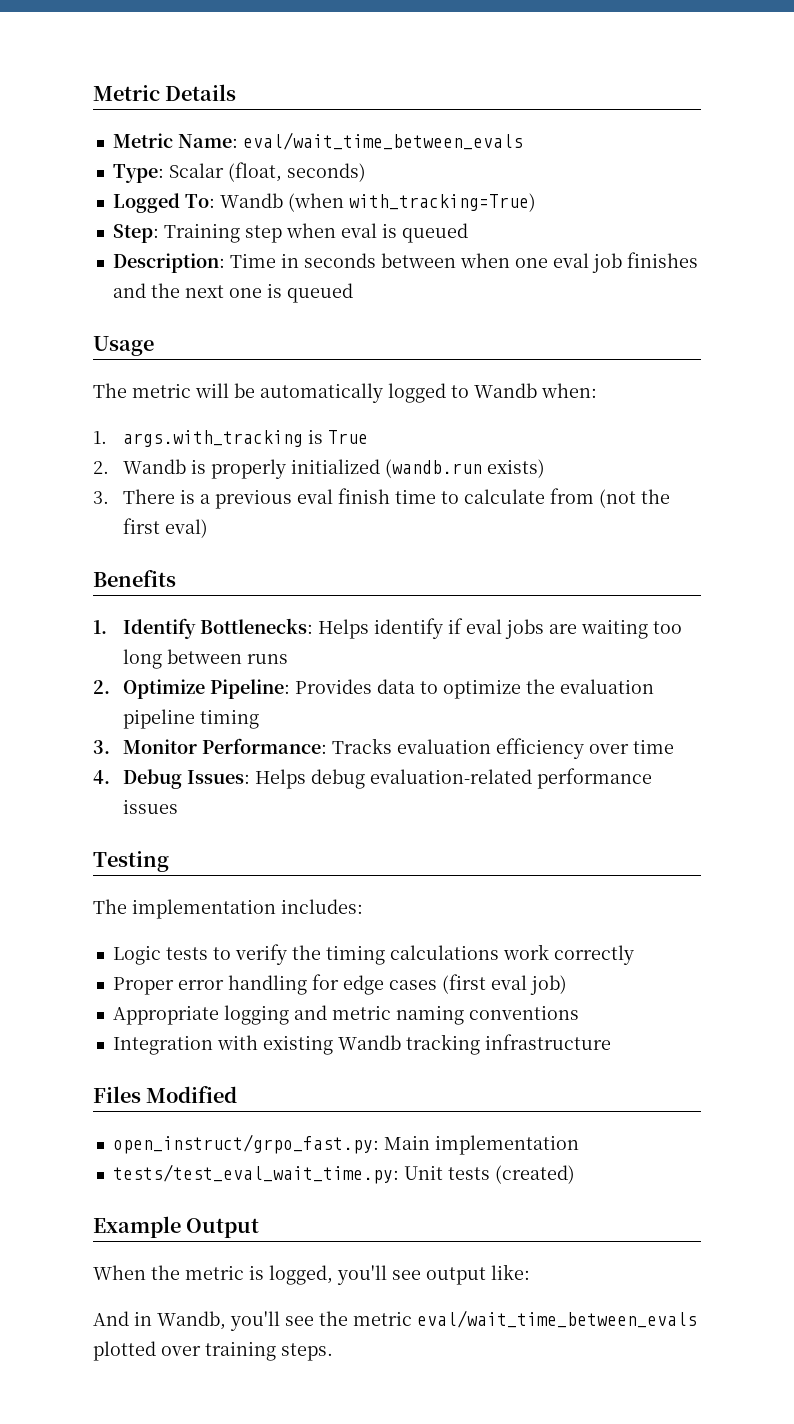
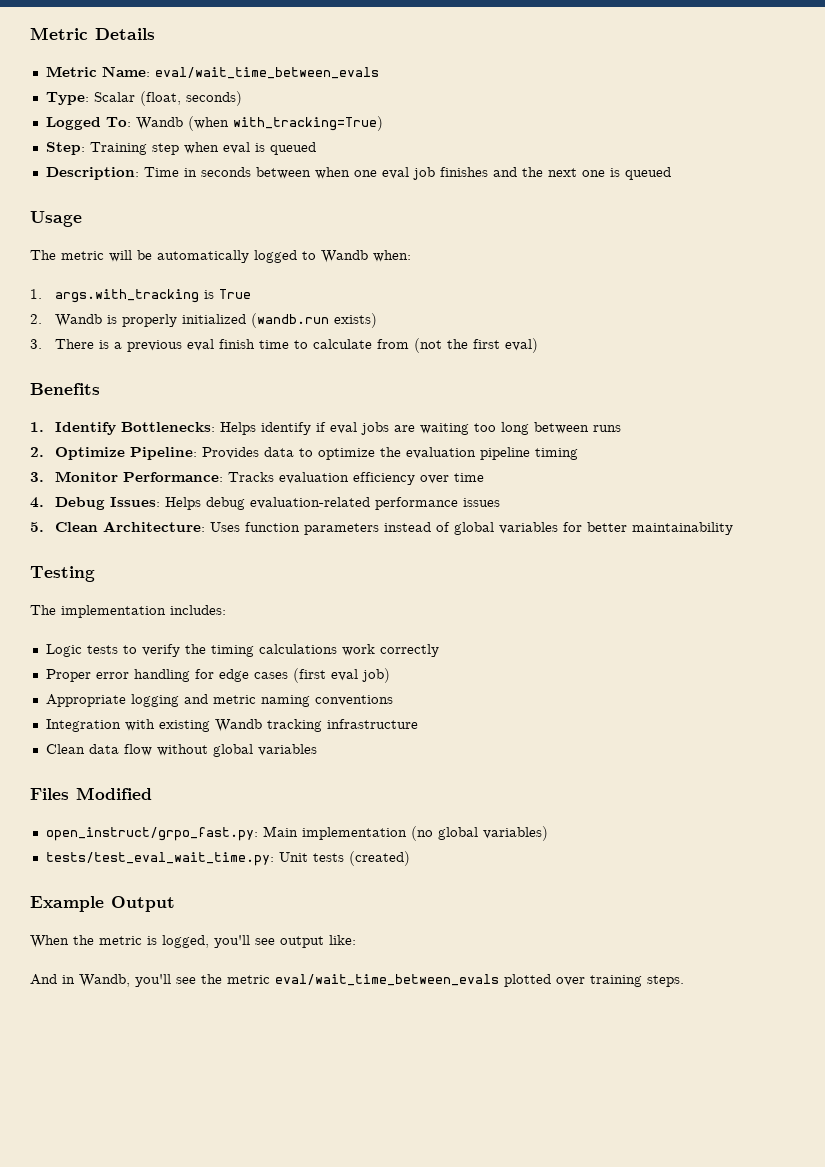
+ 5. Clean Architecture: Uses function parameters instead of global variables for better maintainability
+ Clean data flow without global variables
- open_instruct/grpo_fast.py: Main implementation
+ open_instruct/grpo_fast.py: Main implementation (no global variables)

